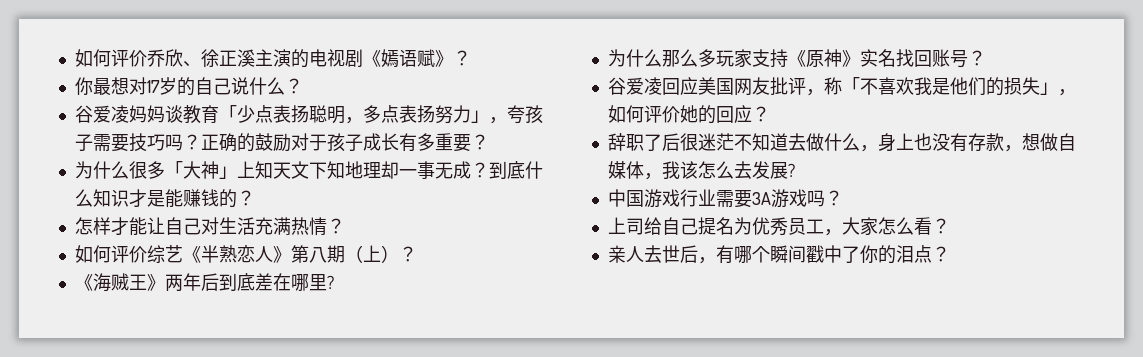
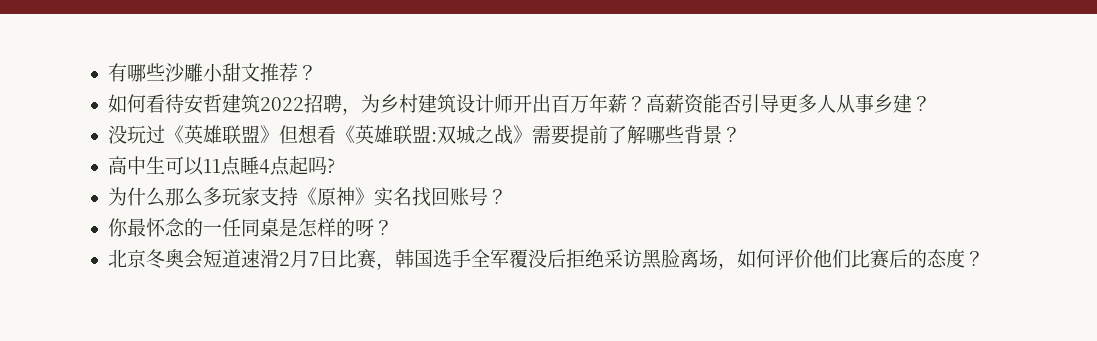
- 如何评价乔欣、徐正溪主演的电视剧《嫣语赋》？
- 你最想对17岁的自己说什么？
- 谷爱凌妈妈谈教育「少点表扬聪明，多点表扬努力」，夸孩子需要技巧吗？正确的鼓励对于孩子成长有多重要？
- 为什么很多「大神」上知天文下知地理却一事无成？到底什么知识才是能赚钱的？
- 怎样才能让自己对生活充满热情？
- 如何评价综艺《半熟恋人》第八期（上）？
- 《海贼王》两年后到底差在哪里?
+ 有哪些沙雕小甜文推荐？
+ 如何看待安哲建筑2022招聘，为乡村建筑设计师开出百万年薪？高薪资能否引导更多人从事乡建？
+ 没玩过《英雄联盟》但想看《英雄联盟:双城之战》需要提前了解哪些背景？
+ 高中生可以11点睡4点起吗?
- 谷爱凌回应美国网友批评，称「不喜欢我是他们的损失」，如何评价她的回应？
- 辞职了后很迷茫不知道去做什么，身上也没有存款，想做自媒体，我该怎么去发展?
- 中国游戏行业需要3A游戏吗？
- 上司给自己提名为优秀员工，大家怎么看？
- 亲人去世后，有哪个瞬间戳中了你的泪点？
+ 你最怀念的一任同桌是怎样的呀？
+ 北京冬奥会短道速滑2月7日比赛，韩国选手全军覆没后拒绝采访黑脸离场，如何评价他们比赛后的态度？

